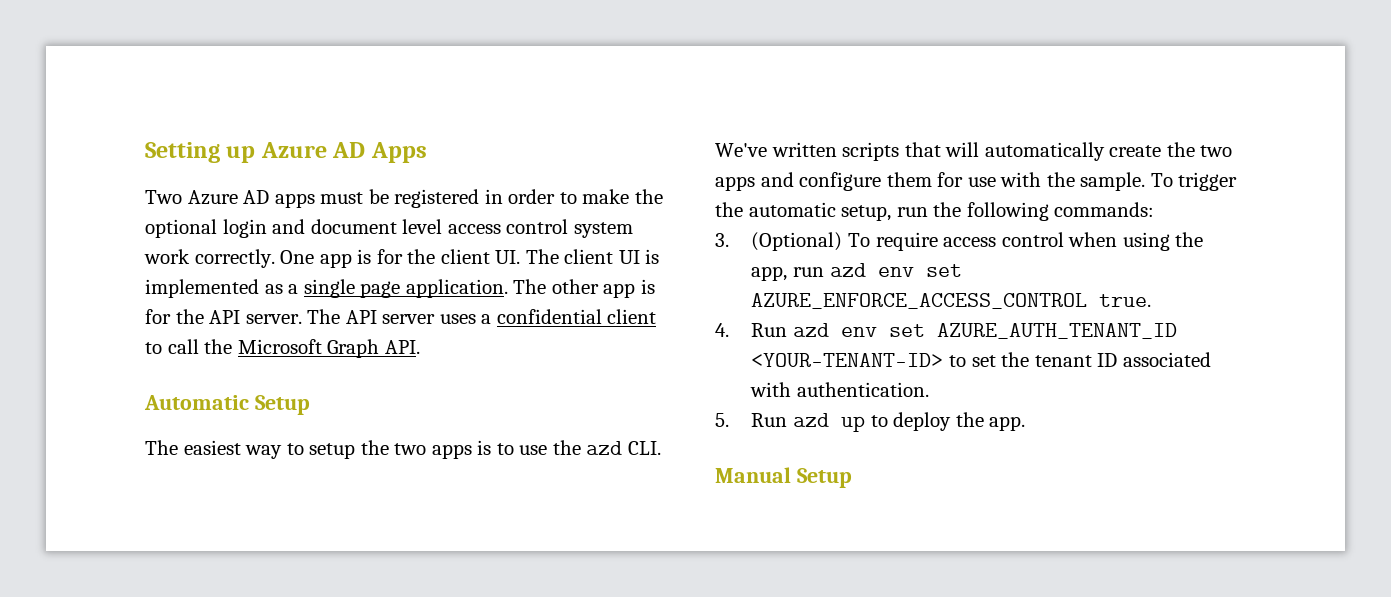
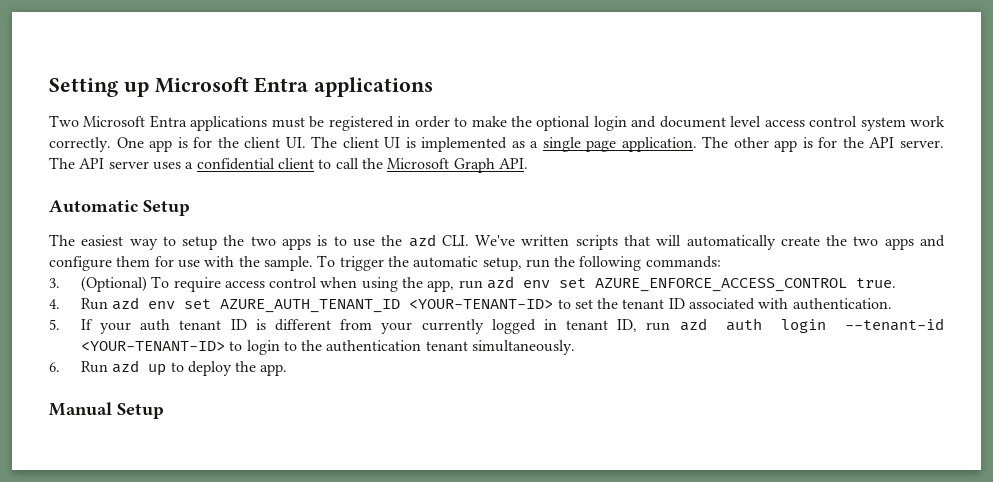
- Setting up Azure AD Apps
- Two Azure AD apps must be registered in order to make the optional login and document level access control system work correctly.
+ Setting up Microsoft Entra applications
+ Two Microsoft Entra applications must be registered in order to make the optional login and document level access control system work correctly.
- 5. Run azd up to deploy the app.
+ 5. If your auth tenant ID is different from your currently logged in tenant ID, run azd auth login --tenant-id <YOUR-TENANT-ID> to login to the authentication tenant simultaneously.
+ 6. Run azd up to deploy the app.

